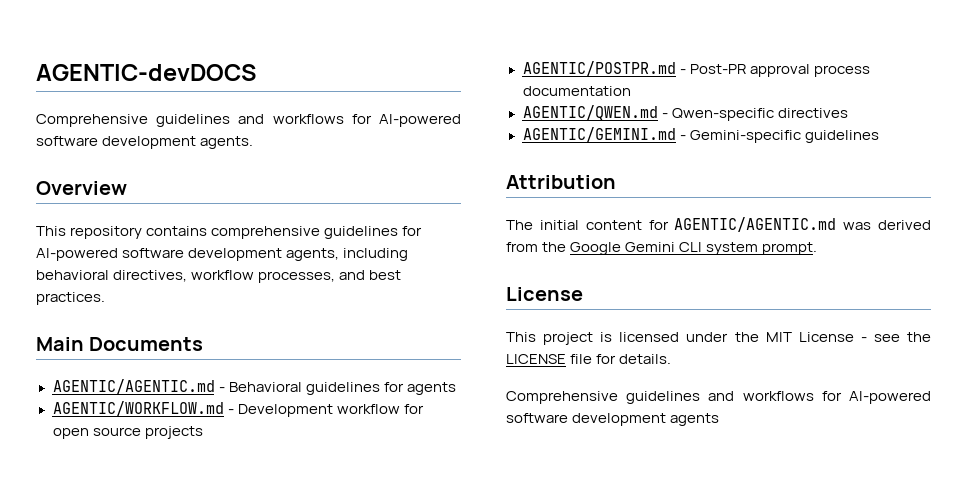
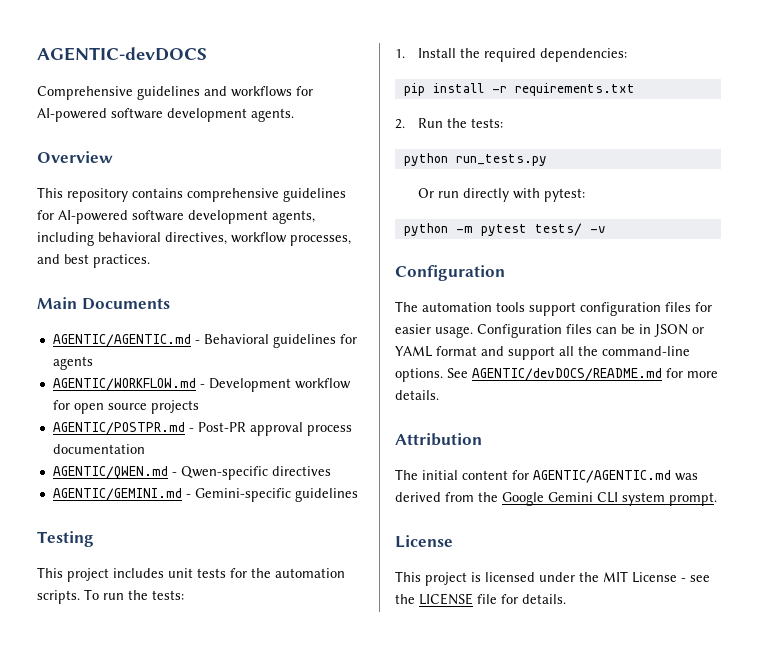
+ Testing
+ This project includes unit tests for the automation scripts. To run the tests:
+ 1. Install the required dependencies:
+ pip install -r requirements.txt
+ 2. Run the tests:
+ python run_tests.py
+ Or run directly with pytest:
+ python -m pytest tests/ -v
+ Configuration
+ The automation tools support configuration files for easier usage. Configuration files can be in JSON or YAML format and support all the command-line options. See AGENTIC/devDOCS/README.md for more details.
- Comprehensive guidelines and workflows for AI-powered software development agents

